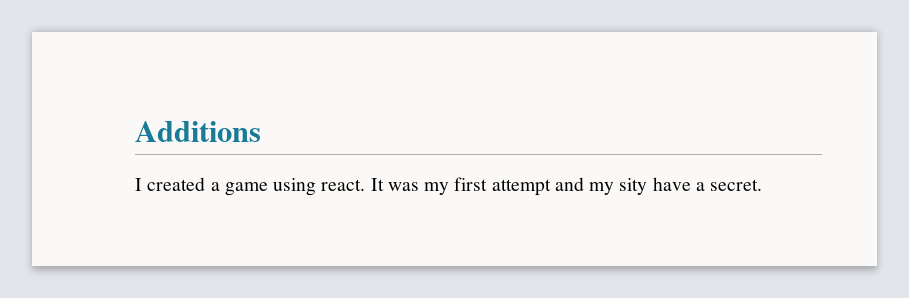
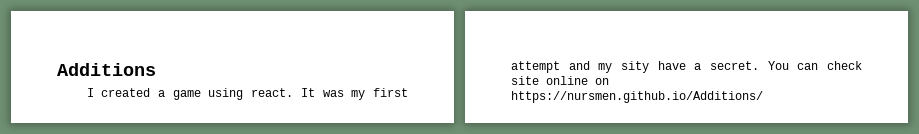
+ You can check site online on https://nursmen.github.io/Additions/

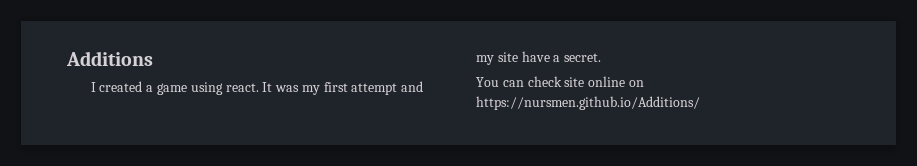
- It was my first attempt and my sity have a secret. You can check site online on https://nursmen.github.io/Additions/
+ It was my first attempt and my site have a secret.
+ You can check site online on https://nursmen.github.io/Additions/

